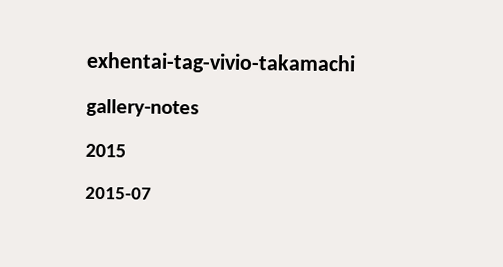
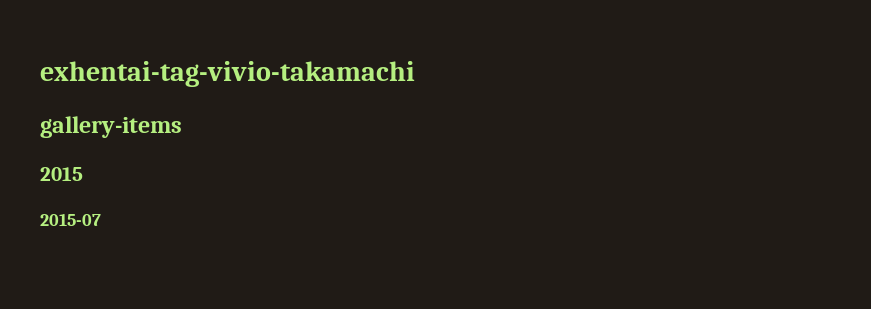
- gallery-notes
+ gallery-items

